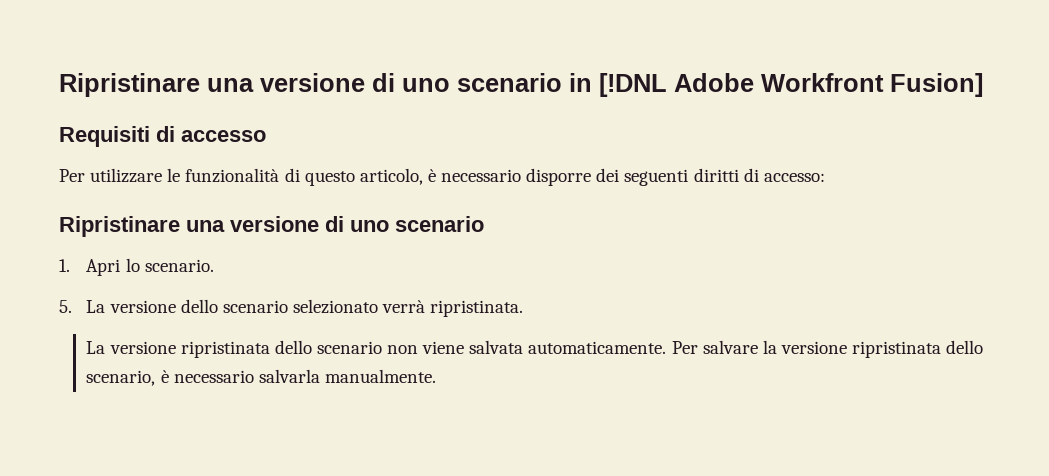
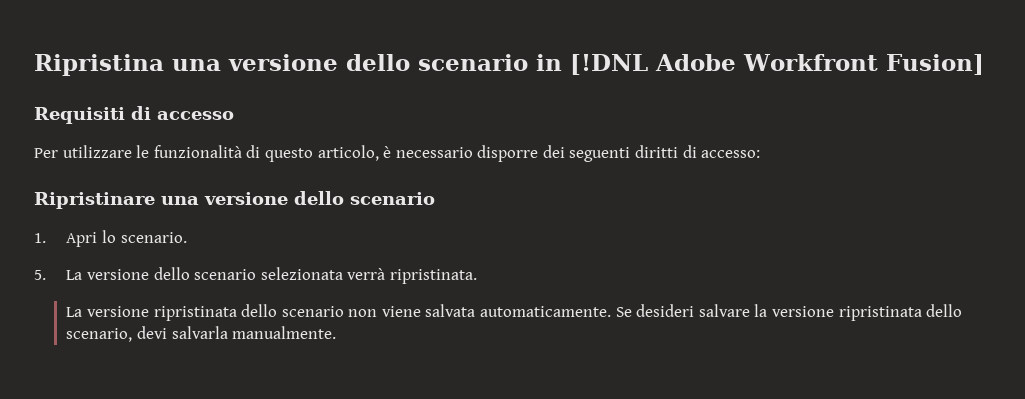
- Ripristinare una versione di uno scenario in [!DNL Adobe Workfront Fusion]
+ Ripristina una versione dello scenario in [!DNL Adobe Workfront Fusion]
  Per utilizzare le funzionalità di questo articolo, è necessario disporre dei seguenti diritti di accesso:
- Ripristinare una versione di uno scenario
+ Ripristinare una versione dello scenario
- 5. La versione dello scenario selezionato verrà ripristinata.
+ 5. La versione dello scenario selezionata verrà ripristinata.
- Per salvare la versione ripristinata dello scenario, è necessario salvarla manualmente.
+ Se desideri salvare la versione ripristinata dello scenario, devi salvarla manualmente.

